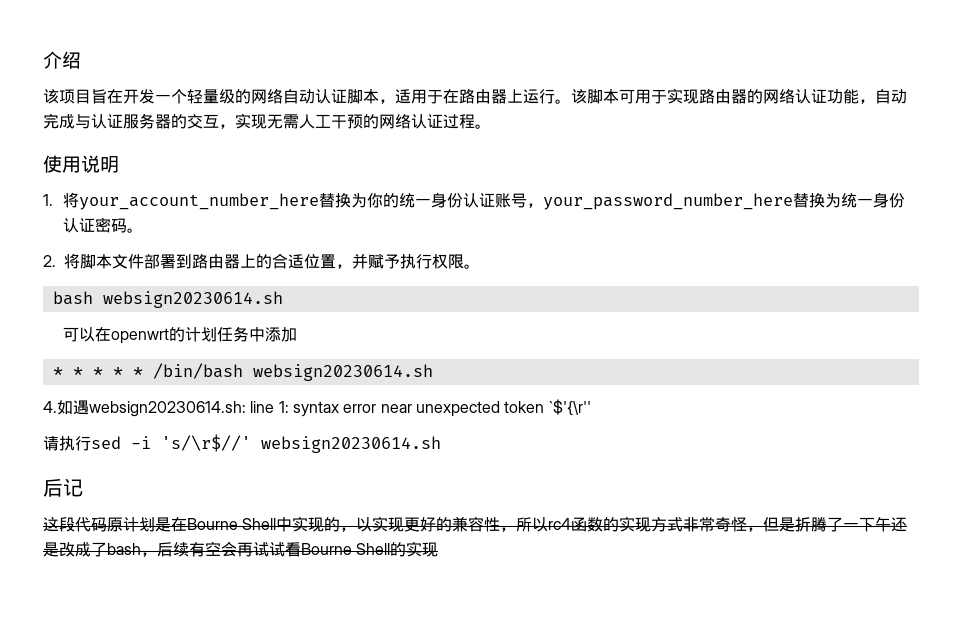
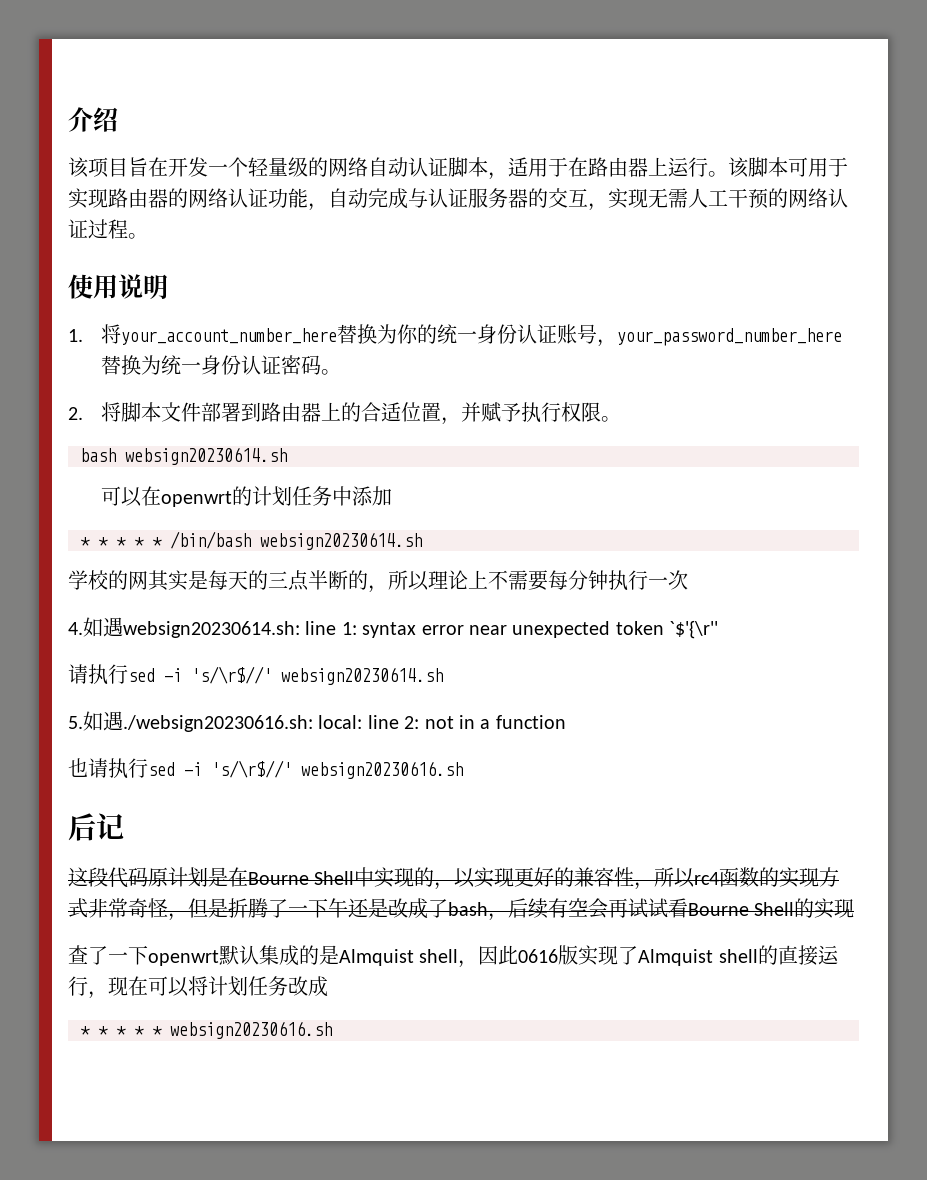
+ 学校的网其实是每天的三点半断的，所以理论上不需要每分钟执行一次
+ 5.如遇./websign20230616.sh: local: line 2: not in a function
+ 也请执行sed -i 's/\r$//' websign20230616.sh
+ 查了一下openwrt默认集成的是Almquist shell，因此0616版实现了Almquist shell的直接运行，现在可以将计划任务改成
+ * * * * * websign20230616.sh

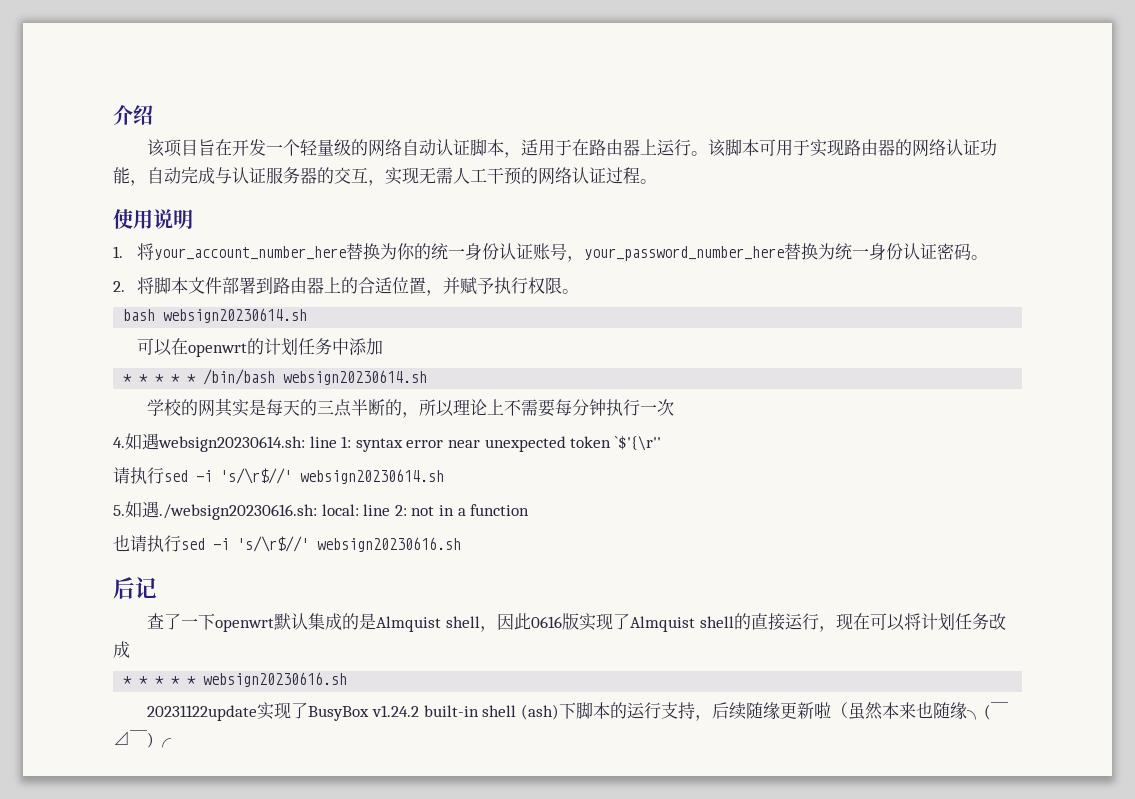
- 这段代码原计划是在Bourne Shell中实现的，以实现更好的兼容性，所以rc4函数的实现方式非常奇怪，但是折腾了一下午还是改成了bash，后续有空会再试试看Bourne Shell的实现
+ 20231122update实现了BusyBox v1.24.2 built-in shell (ash)下脚本的运行支持，后续随缘更新啦（虽然本来也随缘╮(￣⊿￣)╭

